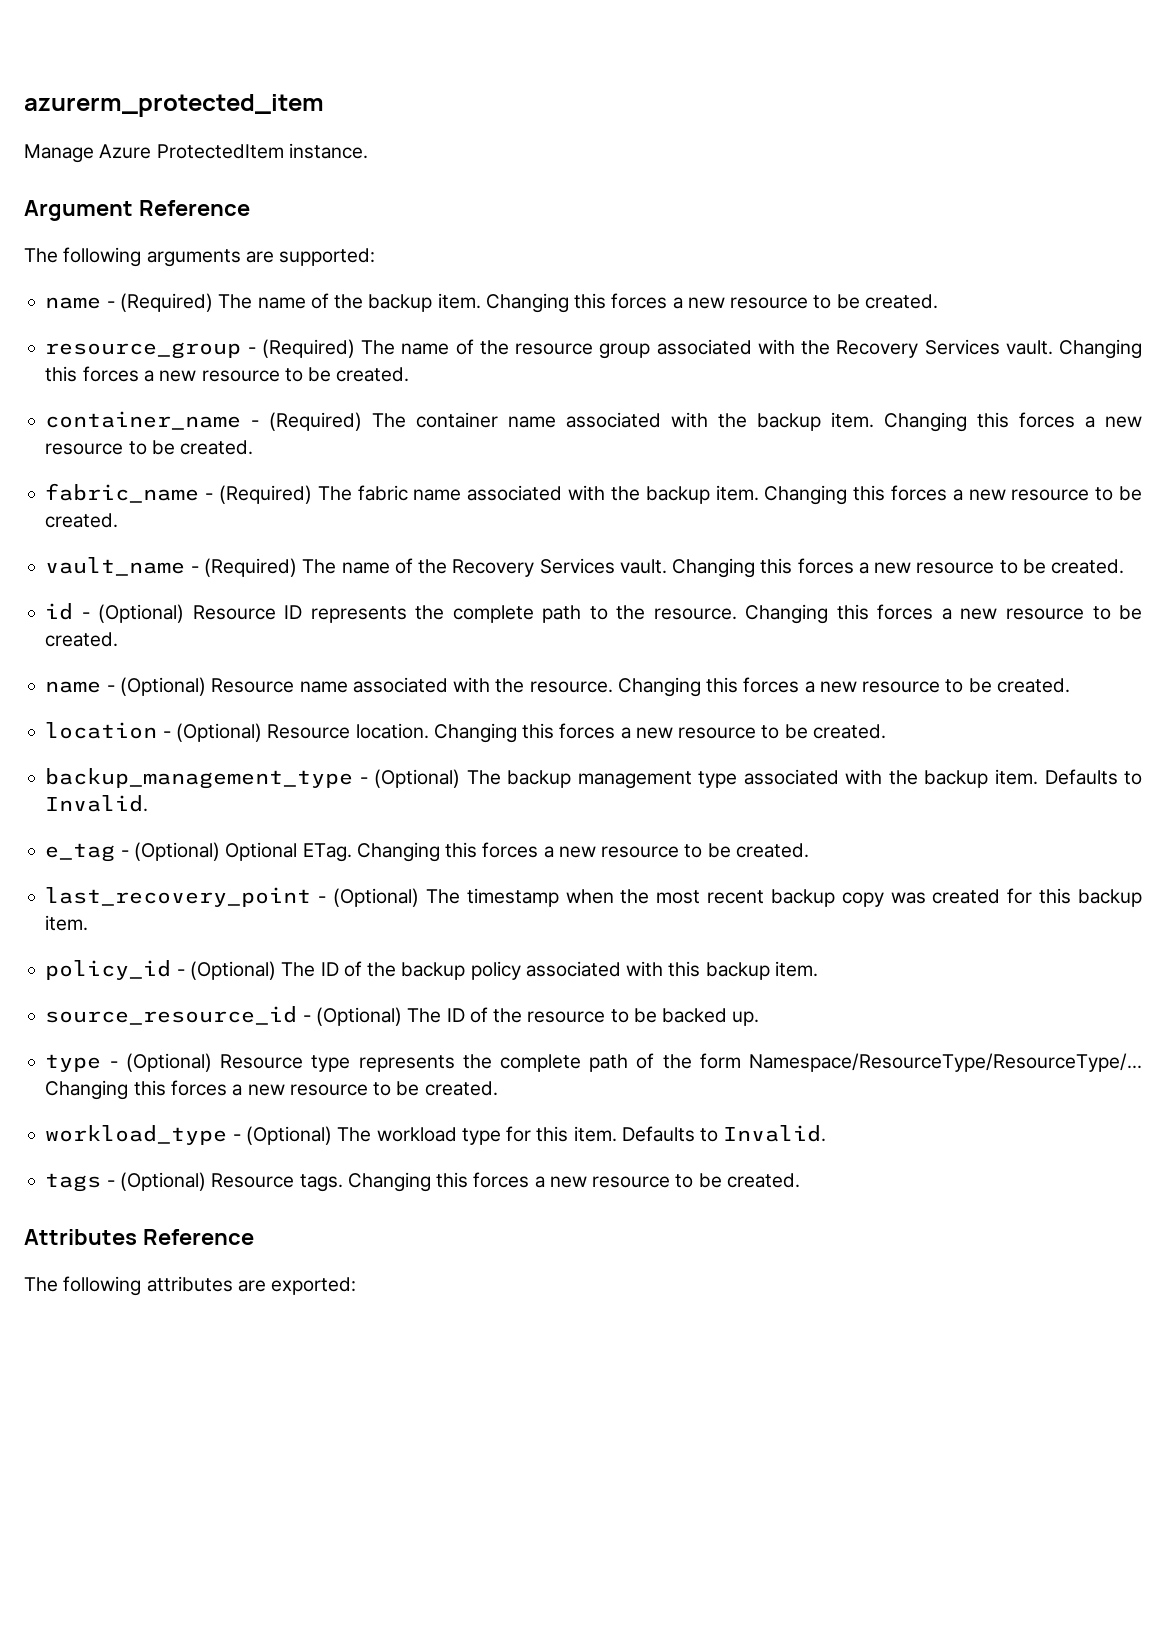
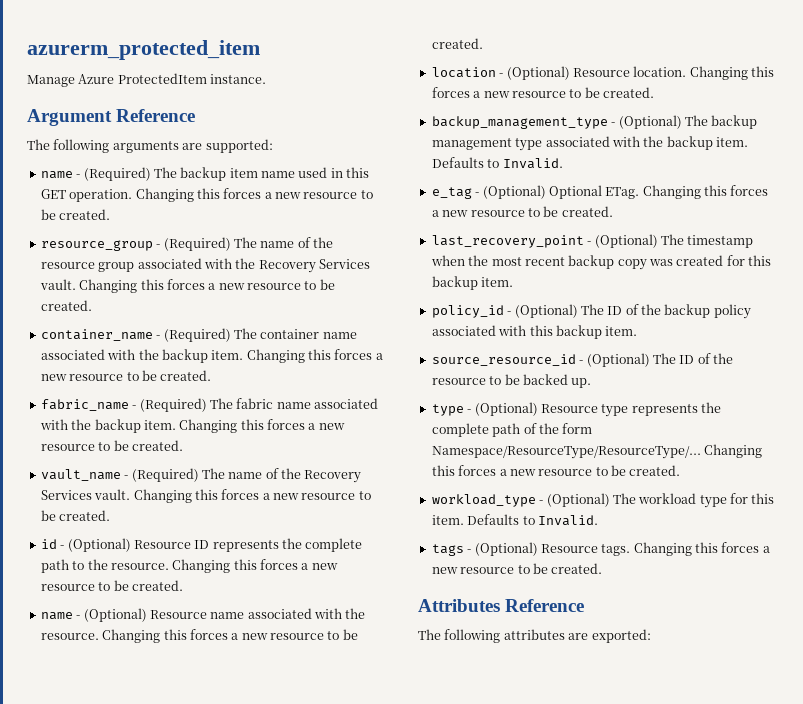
- name - (Required) The name of the backup item.
+ name - (Required) The backup item name used in this GET operation.

